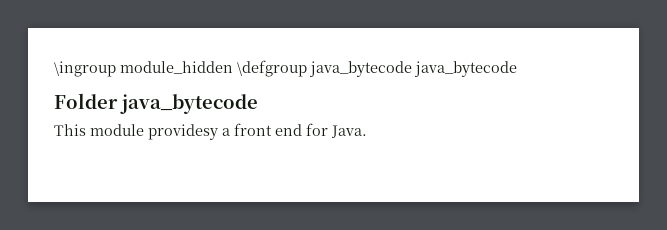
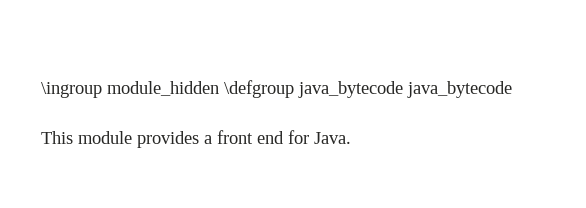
- Folder java_bytecode
- This module providesy a front end for Java.
+ This module provides a front end for Java.

